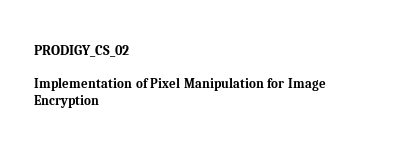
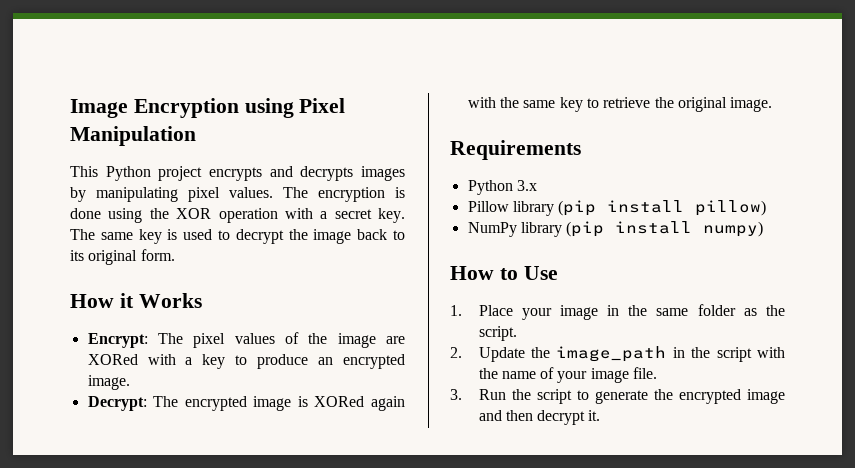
- PRODIGY_CS_02
- Implementation of Pixel Manipulation for Image Encryption
+ Image Encryption using Pixel Manipulation
+ This Python project encrypts and decrypts images by manipulating pixel values. The encryption is done using the XOR operation with a secret key. The same key is used to decrypt the image back to its original form.
+ How it Works
+ Encrypt: The pixel values of the image are XORed with a key to produce an encrypted image.
+ Decrypt: The encrypted image is XORed again with the same key to retrieve the original image.
+ Requirements
+ Python 3.x
+ Pillow library (pip install pillow)
+ NumPy library (pip install numpy)
+ How to Use
+ 1. Place your image in the same folder as the script.
+ 2. Update the image_path in the script with the name of your image file.
+ 3. Run the script to generate the encrypted image and then decrypt it.

